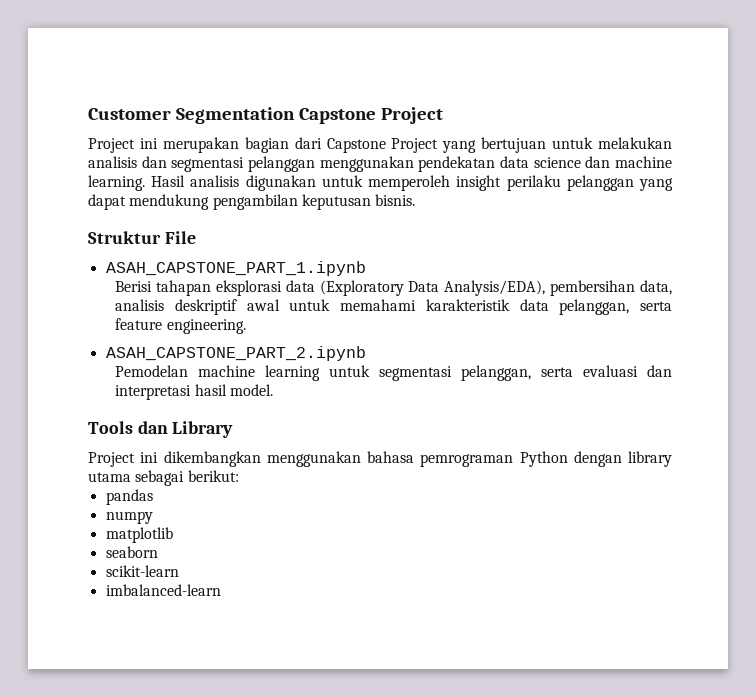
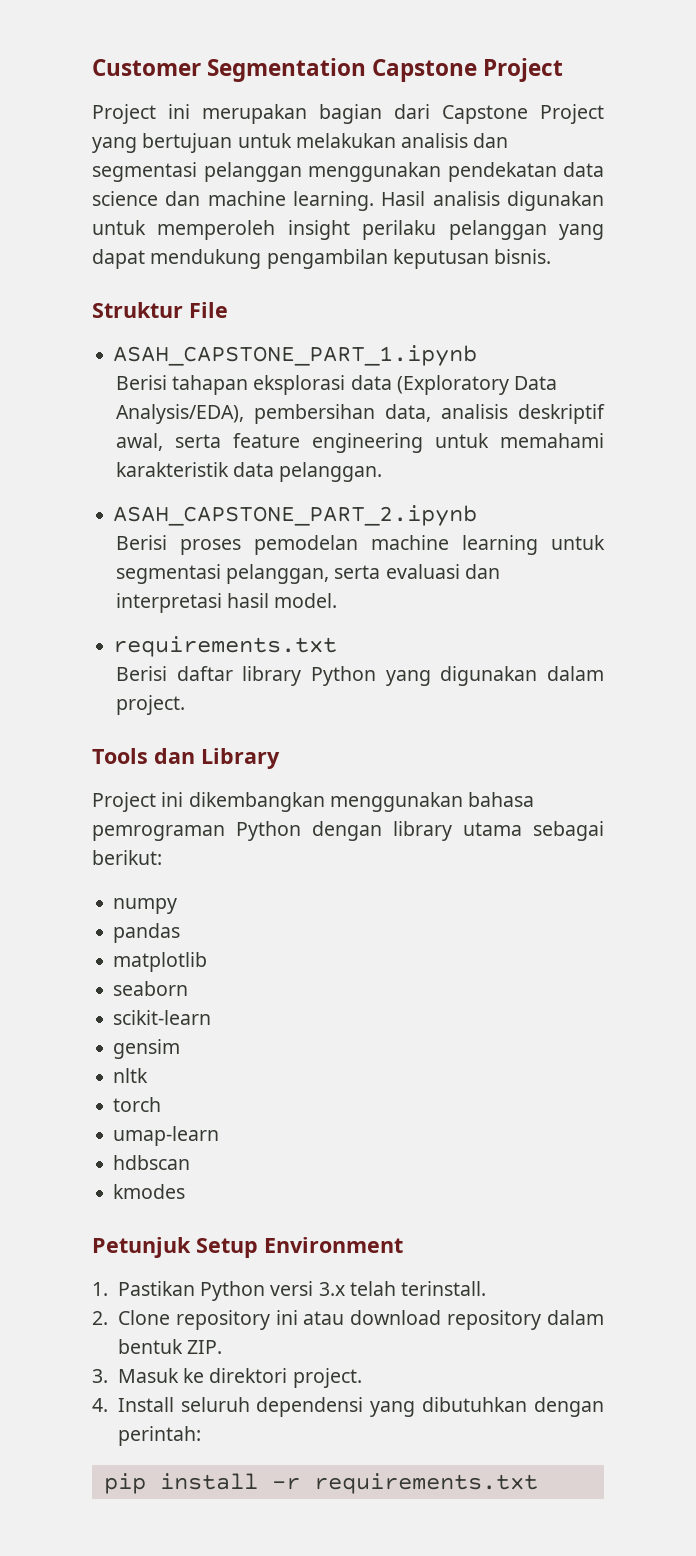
- Berisi tahapan eksplorasi data (Exploratory Data Analysis/EDA), pembersihan data, analisis deskriptif awal untuk memahami karakteristik data pelanggan, serta feature engineering.
+ Berisi tahapan eksplorasi data (Exploratory Data Analysis/EDA), pembersihan data, analisis deskriptif awal, serta feature engineering untuk memahami karakteristik data pelanggan.
  ASAH_CAPSTONE_PART_2.ipynb
- Pemodelan machine learning untuk segmentasi pelanggan, serta evaluasi dan interpretasi hasil model.
+ Berisi proses pemodelan machine learning untuk segmentasi pelanggan, serta evaluasi dan interpretasi hasil model.
+ requirements.txt
+ Berisi daftar library Python yang digunakan dalam project.
+ numpy
- numpy
- imbalanced-learn
+ gensim
+ nltk
+ torch
+ umap-learn
+ hdbscan
+ kmodes
+ Petunjuk Setup Environment
+ 1. Pastikan Python versi 3.x telah terinstall.
+ 2. Clone repository ini atau download repository dalam bentuk ZIP.
+ 3. Masuk ke direktori project.
+ 4. Install seluruh dependensi yang dibutuhkan dengan perintah:
+ pip install -r requirements.txt

